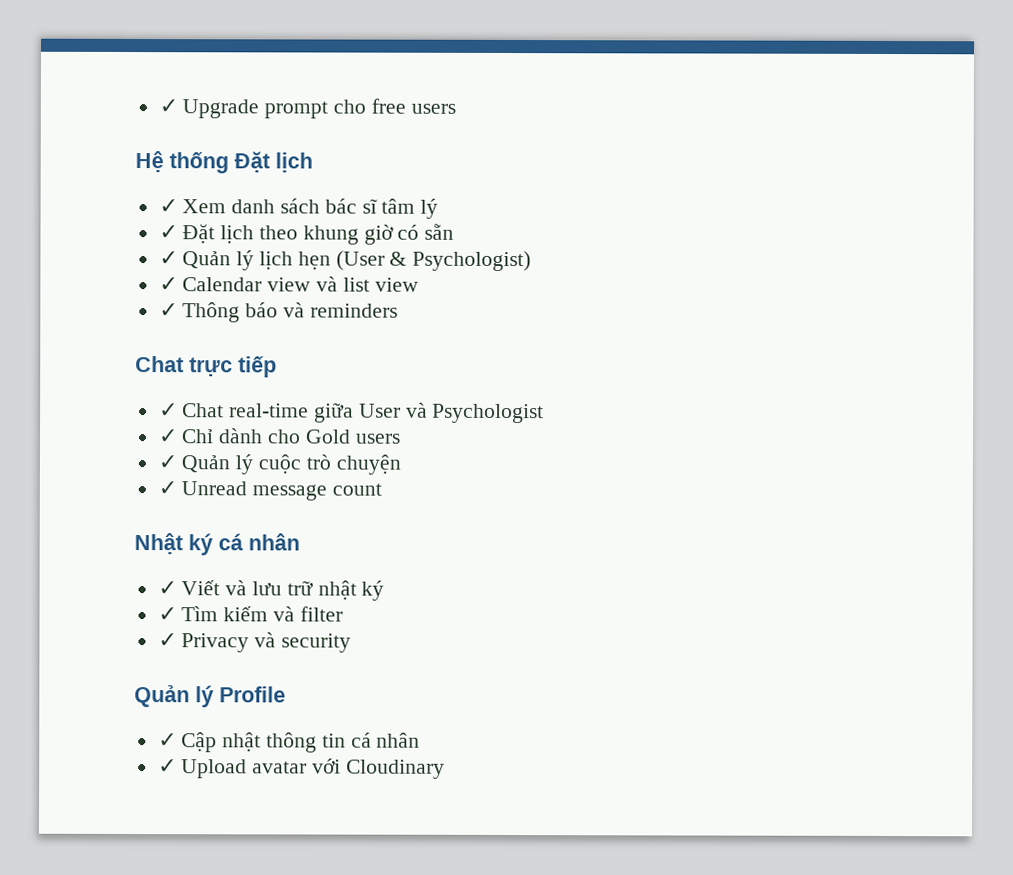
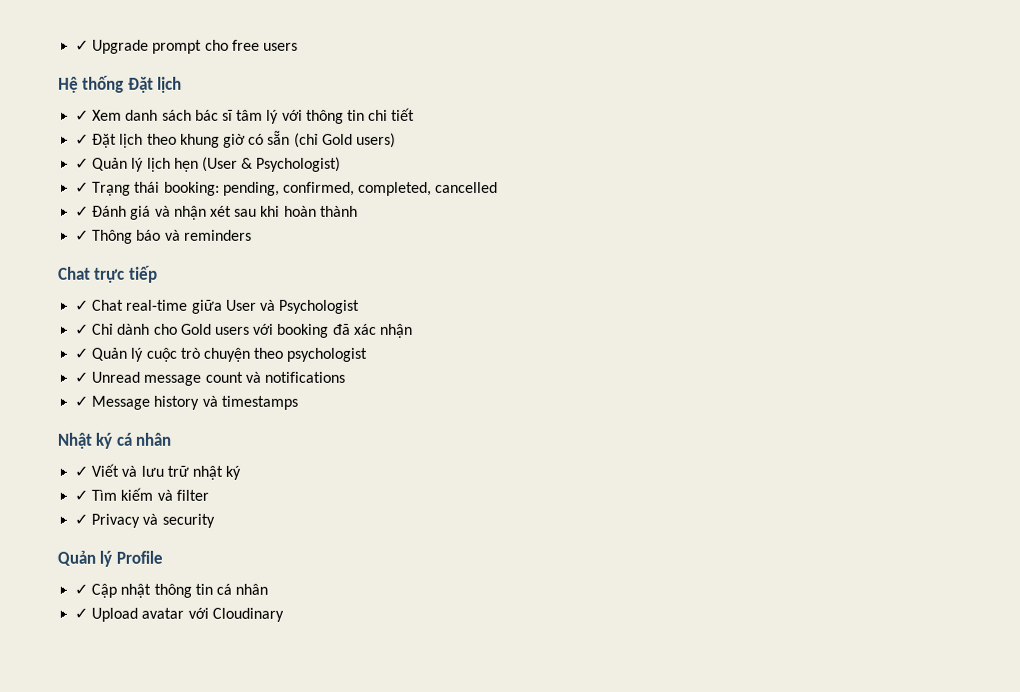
- ✓ Xem danh sách bác sĩ tâm lý
+ ✓ Xem danh sách bác sĩ tâm lý với thông tin chi tiết
- ✓ Đặt lịch theo khung giờ có sẵn
+ ✓ Đặt lịch theo khung giờ có sẵn (chỉ Gold users)
- ✓ Calendar view và list view
+ ✓ Trạng thái booking: pending, confirmed, completed, cancelled
+ ✓ Đánh giá và nhận xét sau khi hoàn thành
- ✓ Chỉ dành cho Gold users
+ ✓ Chỉ dành cho Gold users với booking đã xác nhận
- ✓ Quản lý cuộc trò chuyện
+ ✓ Quản lý cuộc trò chuyện theo psychologist
- ✓ Unread message count
+ ✓ Unread message count và notifications
+ ✓ Message history và timestamps

